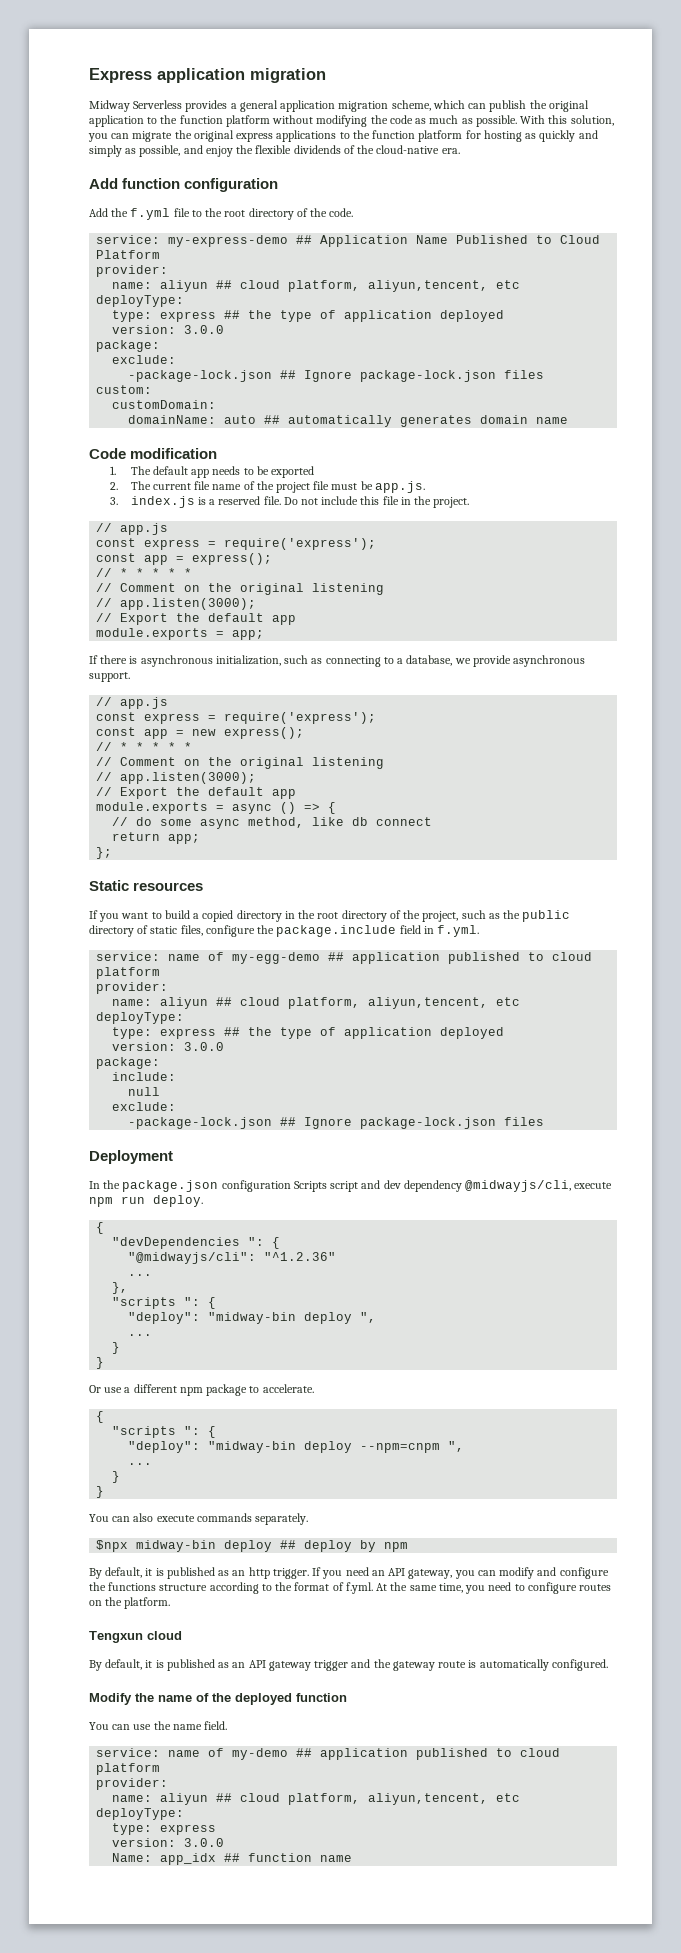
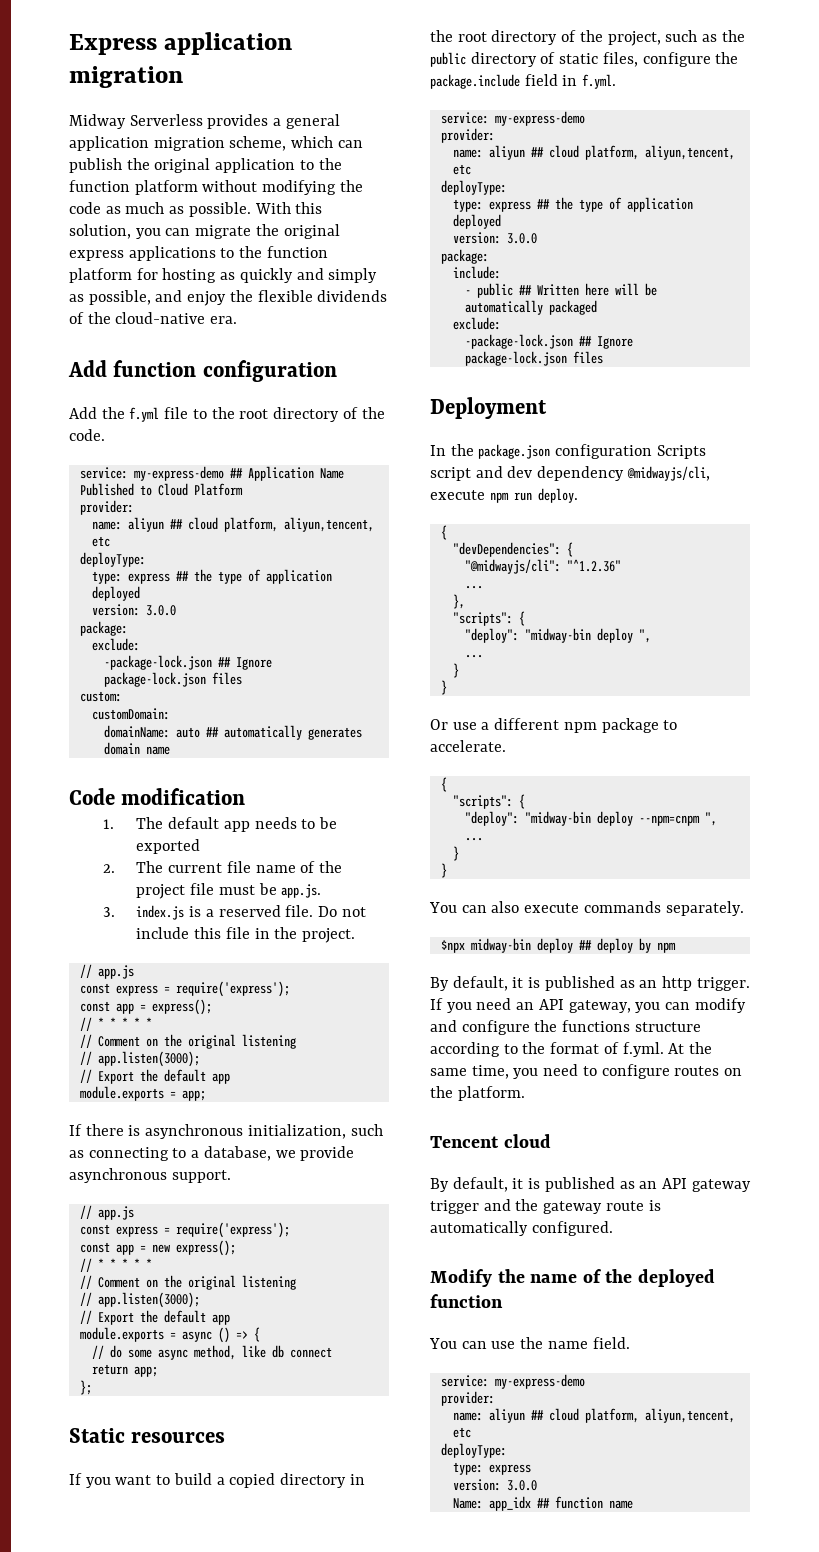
  If you want to build a copied directory in the root directory of the project, such as the public directory of static files, configure the package.include field in f.yml.
- service: name of my-egg-demo ## application published to cloud platform
+ service: my-express-demo
- null
+ - public ## Written here will be automatically packaged
- "devDependencies ": {
+ "devDependencies": {
  },
- "scripts ": {
+ "scripts": {
  Or use a different npm package to accelerate.
  {
- "scripts ": {
+ "scripts": {
- Tengxun cloud
+ Tencent cloud
  You can use the name field.
- service: name of my-demo ## application published to cloud platform
+ service: my-express-demo

